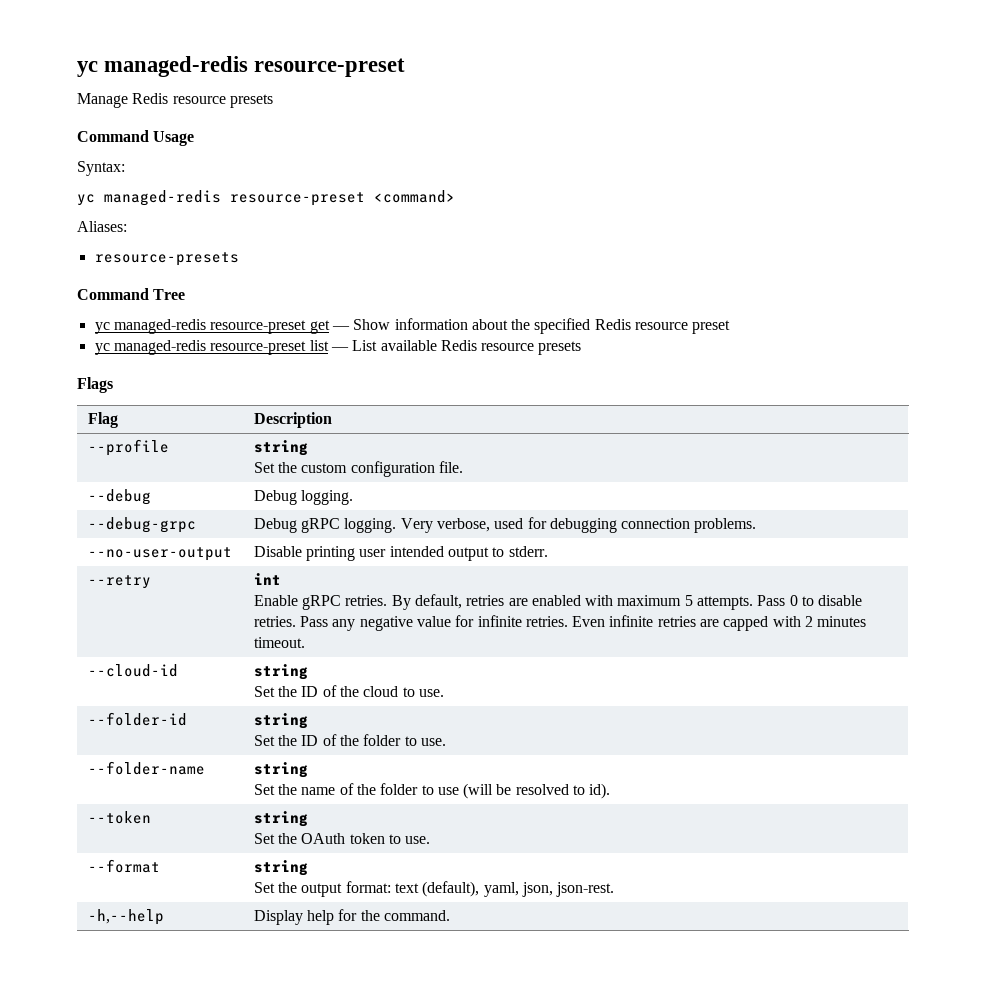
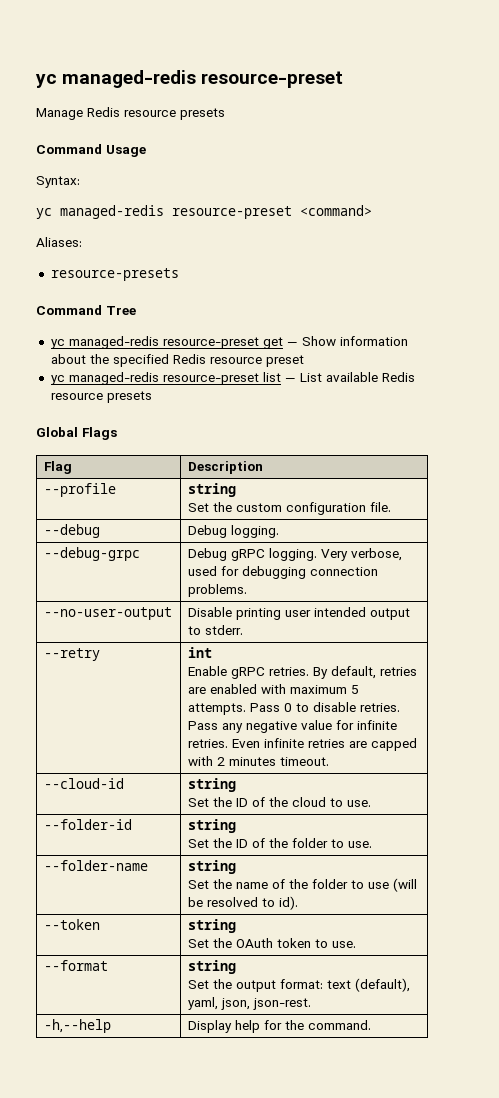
- Flags
+ Global Flags

